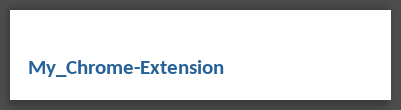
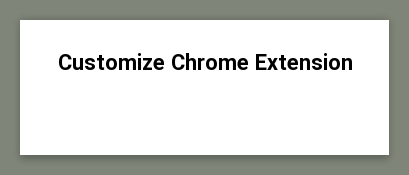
- My_Chrome-Extension
+ Customize Chrome Extension

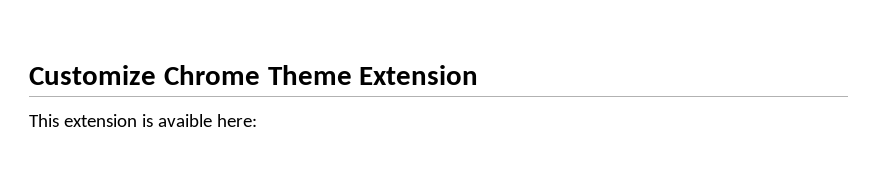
- Customize Chrome Extension
+ Customize Chrome Theme Extension
+ This extension is avaible here:

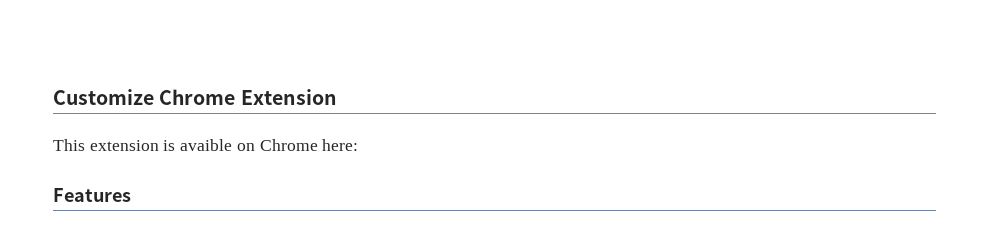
- Customize Chrome Theme Extension
+ Customize Chrome Extension
- This extension is avaible here:
+ This extension is avaible on Chrome here:
+ Features

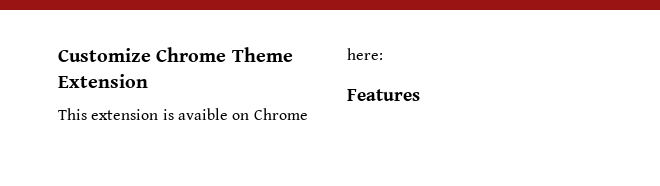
- Customize Chrome Extension
+ Customize Chrome Theme Extension

